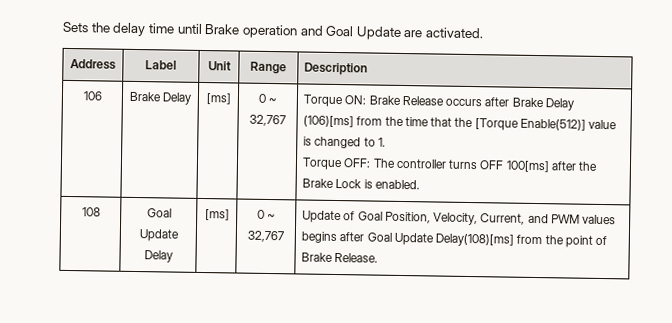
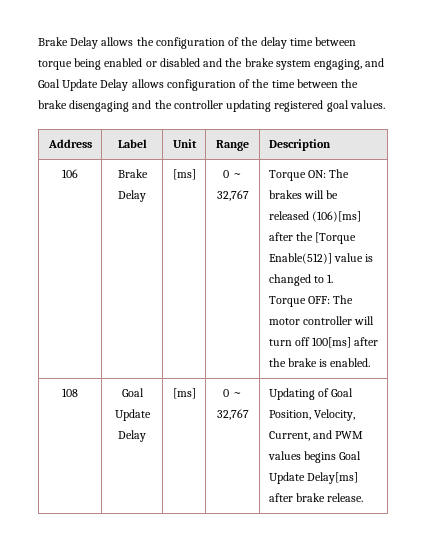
- Sets the delay time until Brake operation and Goal Update are activated.
+ Brake Delay allows the configuration of the delay time between torque being enabled or disabled and the brake system engaging, and Goal Update Delay allows configuration of the time between the brake disengaging and the controller updating registered goal values.
- Torque ON: Brake Release occurs after Brake Delay (106)[ms] from the time that the [Torque Enable(512)] value is changed to 1.
+ Torque ON: The brakes will be released (106)[ms] after the [Torque Enable(512)] value is changed to 1.
- Torque OFF: The controller turns OFF 100[ms] after the Brake Lock is enabled.
+ Torque OFF: The motor controller will turn off 100[ms] after the brake is enabled.
- 108 | Goal Update Delay | [ms] | 0 ~ 32,767 | Update of Goal Position, Velocity, Current, and PWM values begins after Goal Update Delay(108)[ms] from the point of Brake Release.
+ 108 | Goal Update Delay | [ms] | 0 ~ 32,767 | Updating of Goal Position, Velocity, Current, and PWM values begins Goal Update Delay[ms] after brake release.

